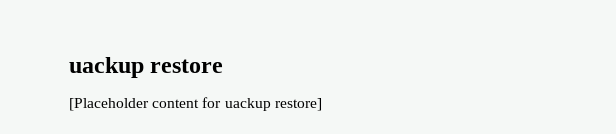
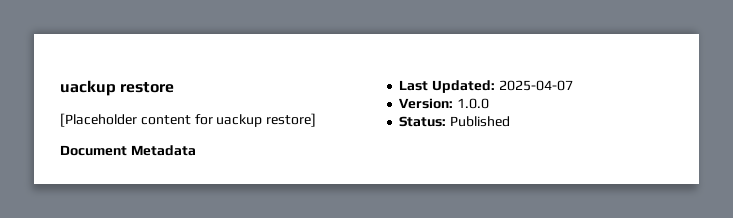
+ Document Metadata
+ Last Updated: 2025-04-07
+ Version: 1.0.0
+ Status: Published

